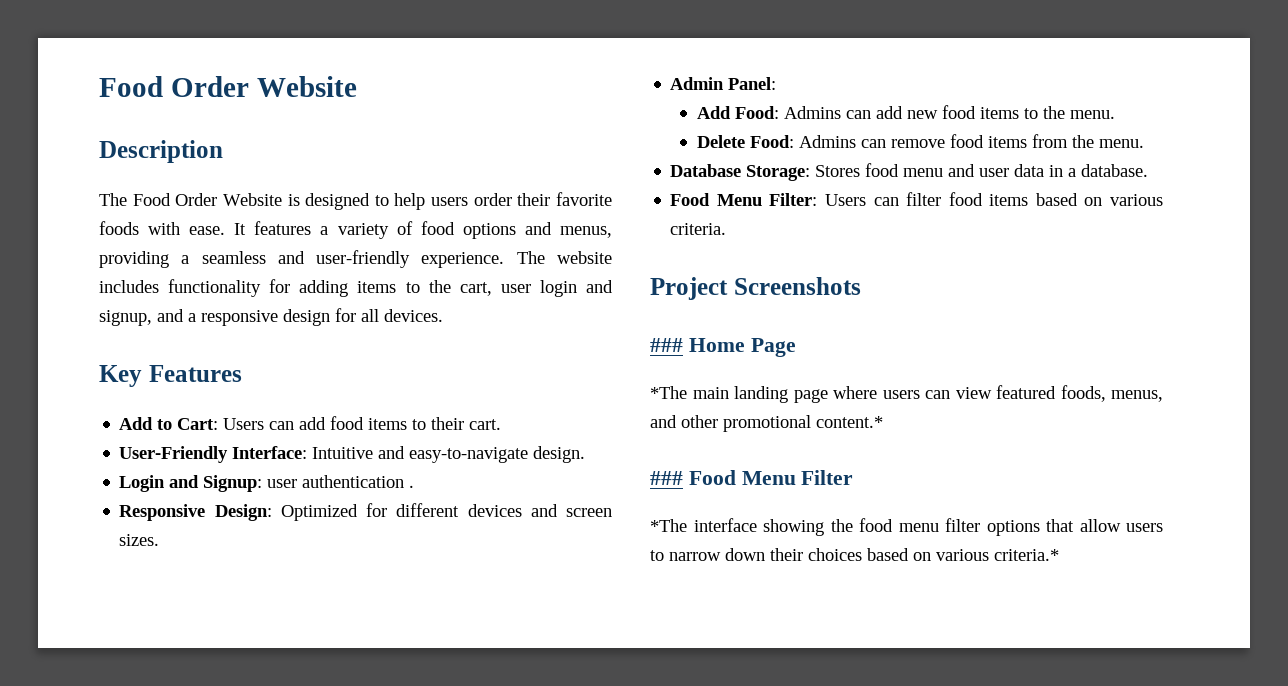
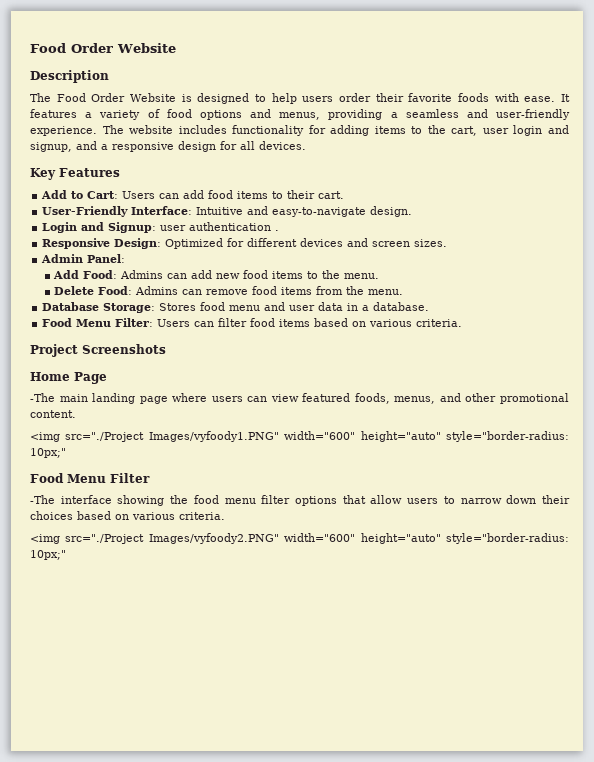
- ### Home Page
+ Home Page
- *The main landing page where users can view featured foods, menus, and other promotional content.*
- ### Food Menu Filter
+ -The main landing page where users can view featured foods, menus, and other promotional content.
+ <img src="./Project Images/vyfoody1.PNG" width="600" height="auto" style="border-radius: 10px;"
+ Food Menu Filter
- *The interface showing the food menu filter options that allow users to narrow down their choices based on various criteria.*
+ -The interface showing the food menu filter options that allow users to narrow down their choices based on various criteria.
+ <img src="./Project Images/vyfoody2.PNG" width="600" height="auto" style="border-radius: 10px;"

